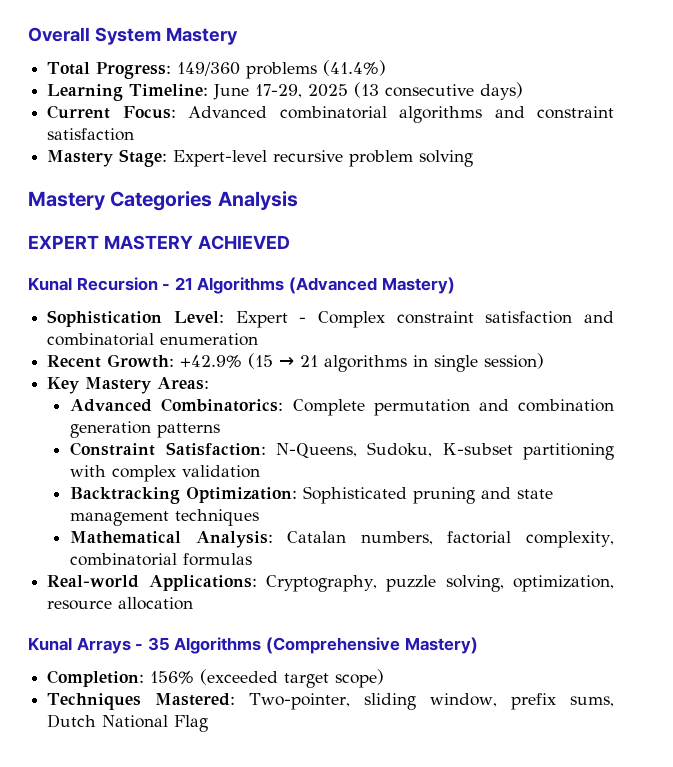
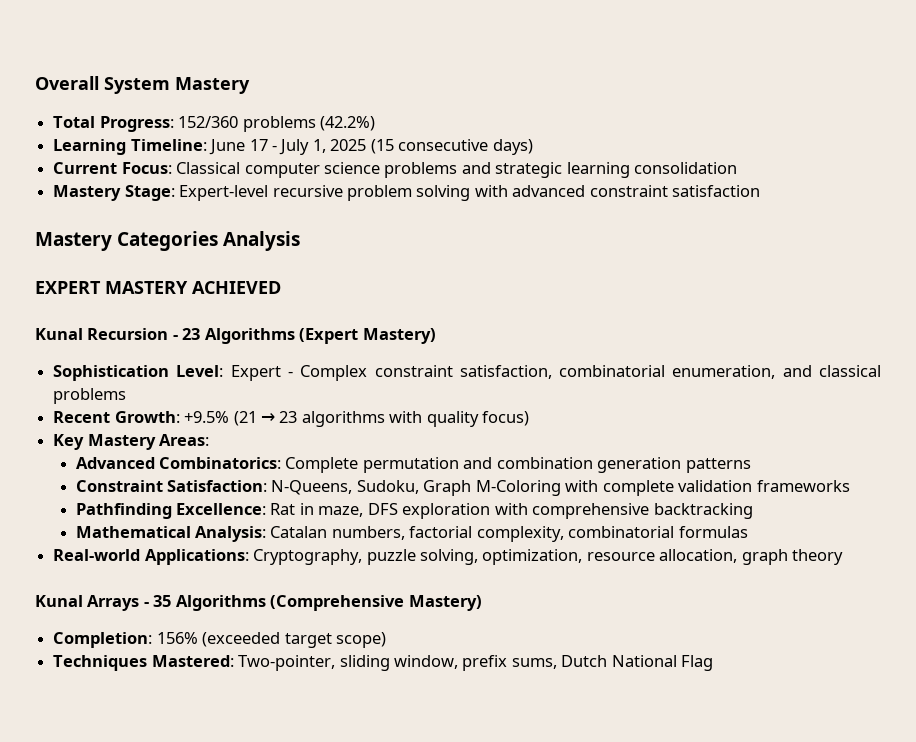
- Total Progress: 149/360 problems (41.4%)
+ Total Progress: 152/360 problems (42.2%)
- Learning Timeline: June 17-29, 2025 (13 consecutive days)
- Current Focus: Advanced combinatorial algorithms and constraint satisfaction
+ Learning Timeline: June 17 - July 1, 2025 (15 consecutive days)
+ Current Focus: Classical computer science problems and strategic learning consolidation
- Mastery Stage: Expert-level recursive problem solving
+ Mastery Stage: Expert-level recursive problem solving with advanced constraint satisfaction
- Kunal Recursion - 21 Algorithms (Advanced Mastery)
+ Kunal Recursion - 23 Algorithms (Expert Mastery)
- Sophistication Level: Expert - Complex constraint satisfaction and combinatorial enumeration
- Recent Growth: +42.9% (15 → 21 algorithms in single session)
+ Sophistication Level: Expert - Complex constraint satisfaction, combinatorial enumeration, and classical problems
+ Recent Growth: +9.5% (21 → 23 algorithms with quality focus)
- Constraint Satisfaction: N-Queens, Sudoku, K-subset partitioning with complex validation
- Backtracking Optimization: Sophisticated pruning and state management techniques
+ Constraint Satisfaction: N-Queens, Sudoku, Graph M-Coloring with complete validation frameworks
+ Pathfinding Excellence: Rat in maze, DFS exploration with comprehensive backtracking
- Real-world Applications: Cryptography, puzzle solving, optimization, resource allocation
+ Real-world Applications: Cryptography, puzzle solving, optimization, resource allocation, graph theory

